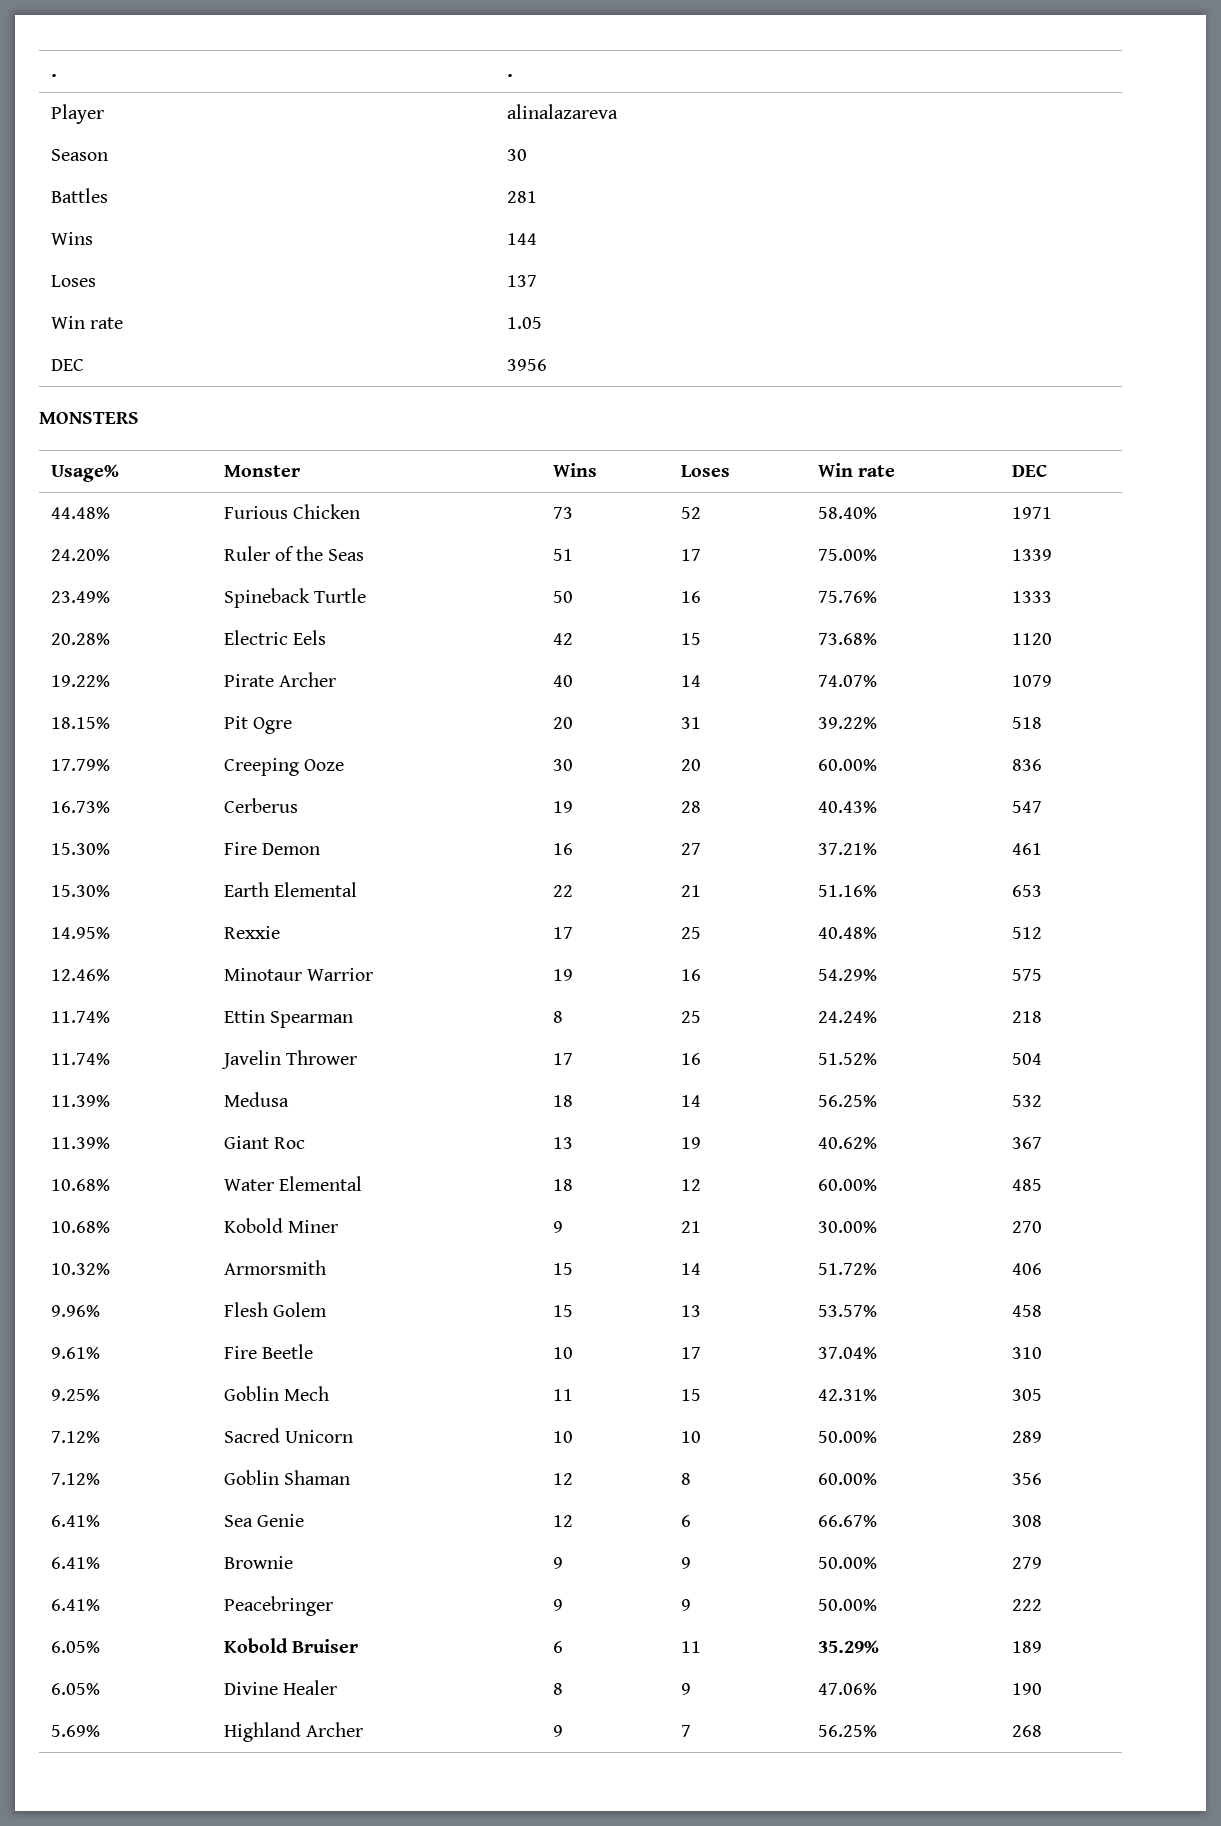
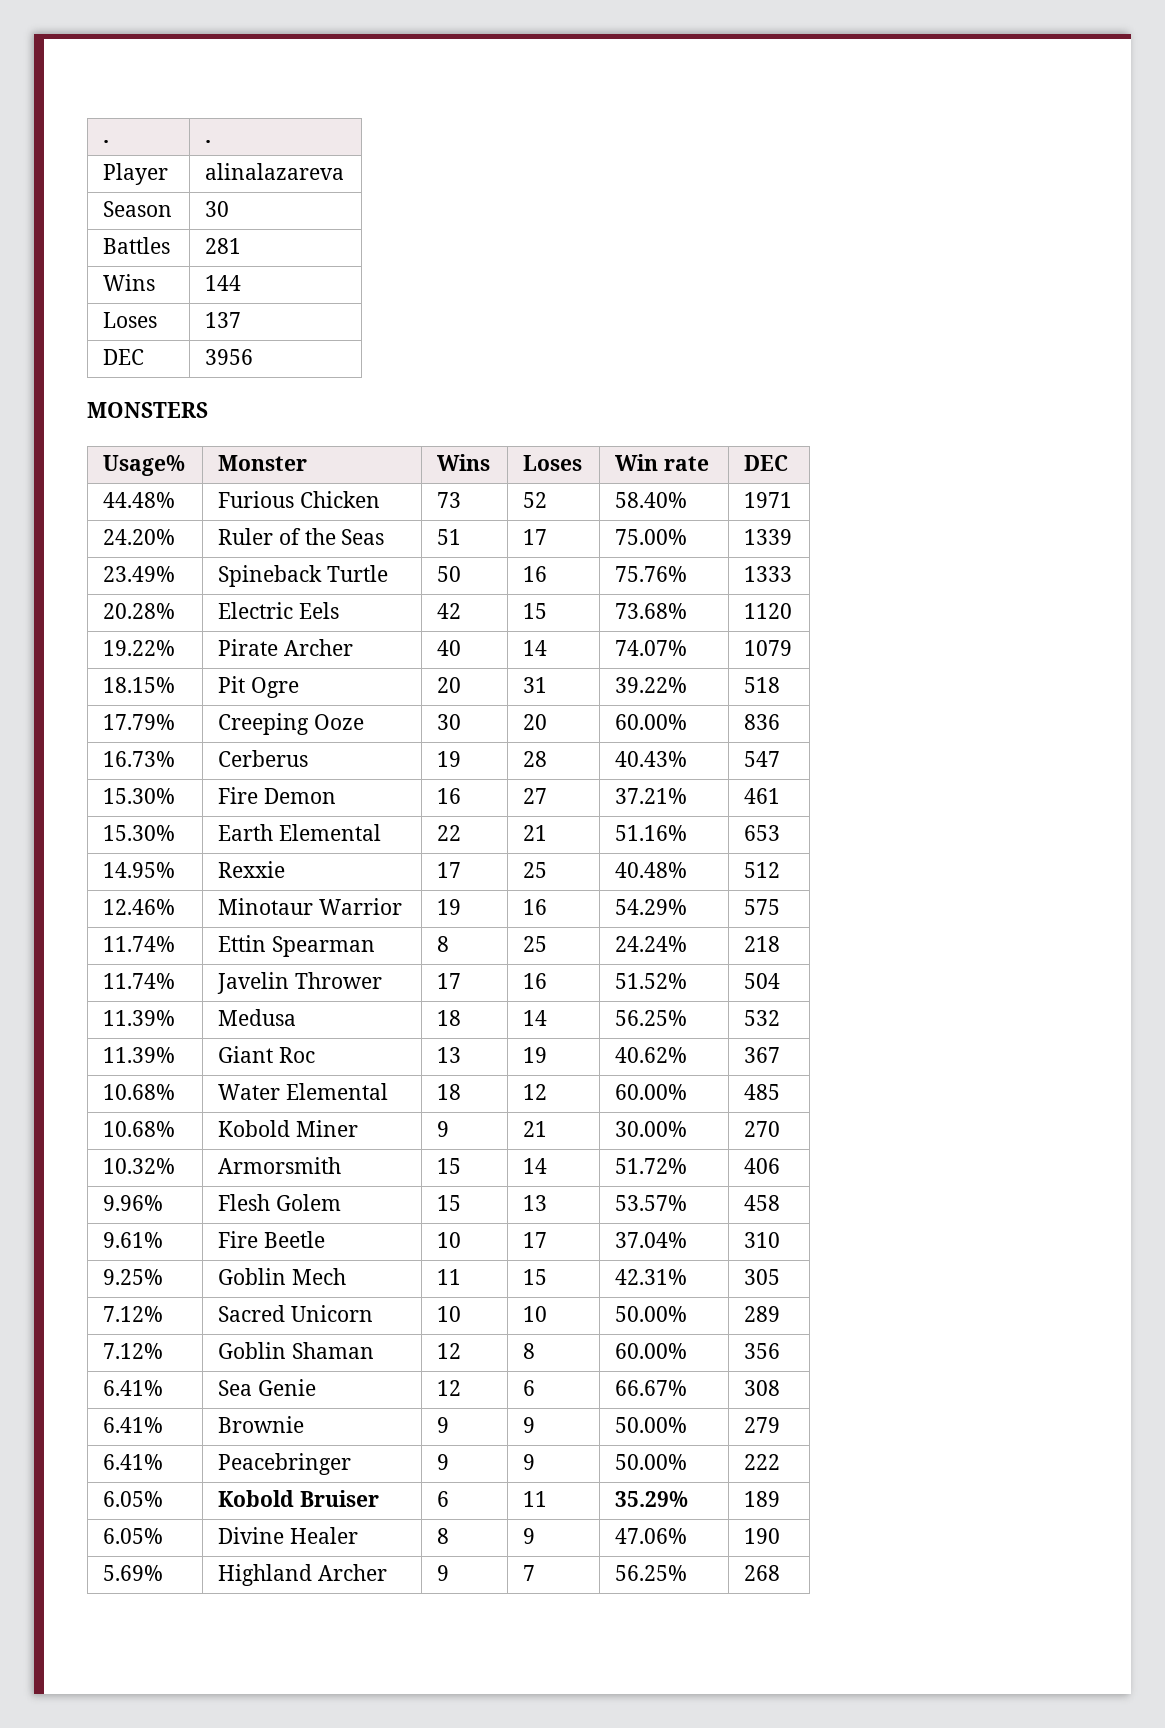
- Win rate | 1.05

